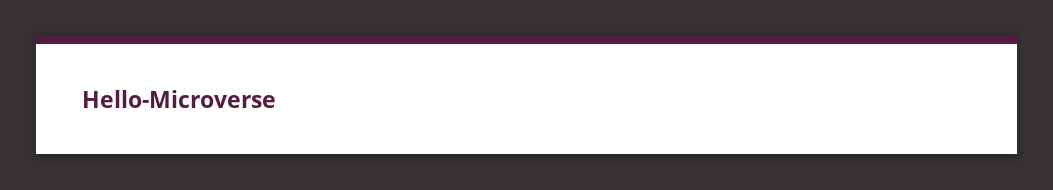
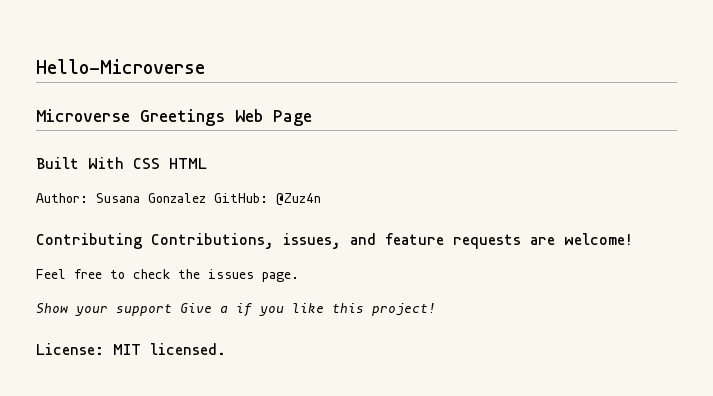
+ Microverse Greetings Web Page
+ Built With CSS HTML
+ Author: Susana Gonzalez GitHub: @Zuz4n
+ Contributing Contributions, issues, and feature requests are welcome!
+ Feel free to check the issues page.
+ Show your support Give a if you like this project!
+ License: MIT licensed.

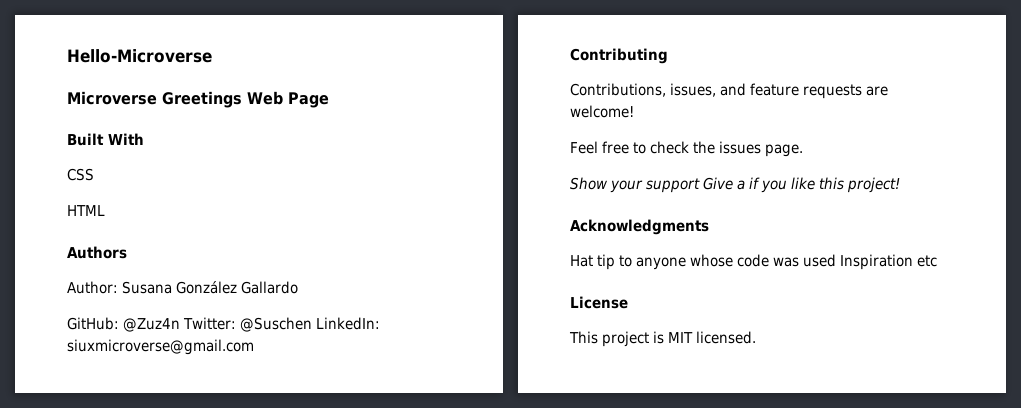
- Built With CSS HTML
+ Built With
+ CSS
+ HTML
+ Authors
- Author: Susana Gonzalez GitHub: @Zuz4n
+ Author: Susana González Gallardo
+ GitHub: @Zuz4n Twitter: @Suschen LinkedIn: siuxmicroverse@gmail.com
- Contributing Contributions, issues, and feature requests are welcome!
+ Contributing
+ Contributions, issues, and feature requests are welcome!
- License: MIT licensed.
+ Acknowledgments
+ Hat tip to anyone whose code was used Inspiration etc
+ License
+ This project is MIT licensed.

